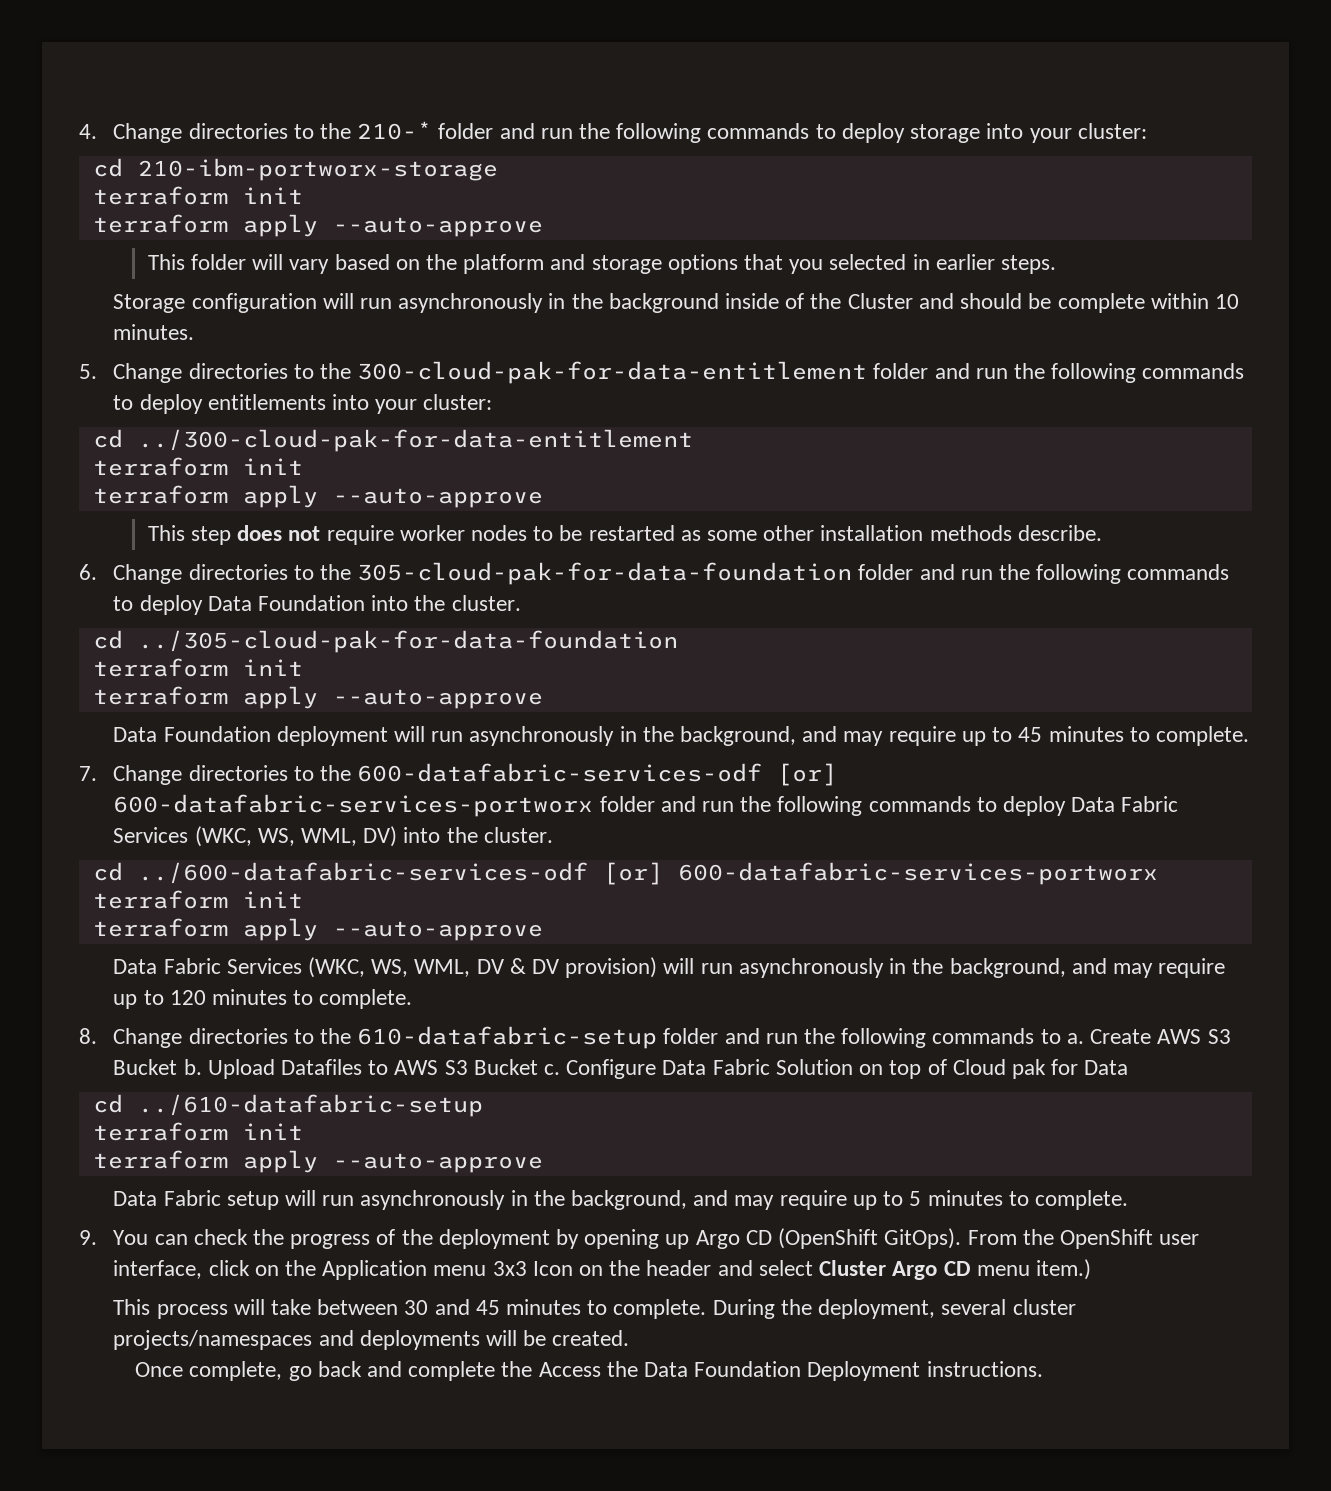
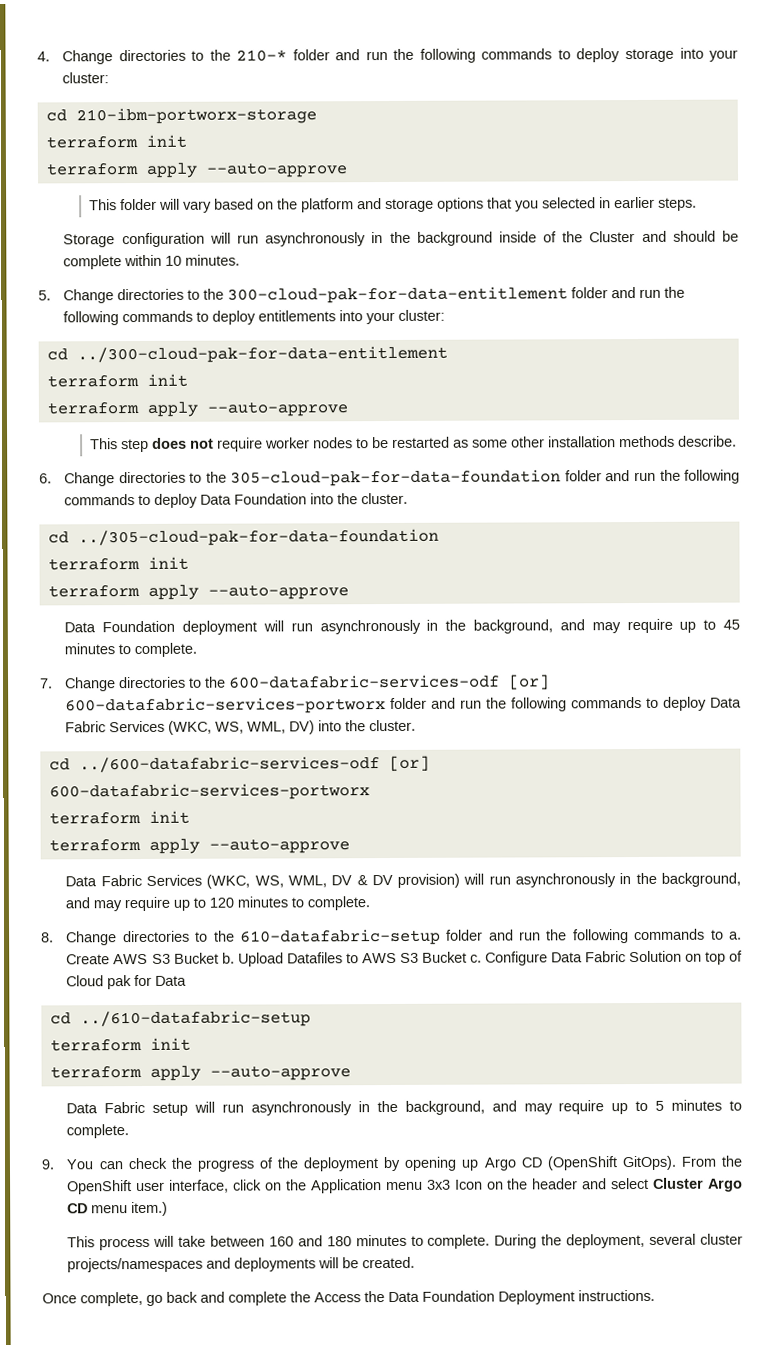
- This process will take between 30 and 45 minutes to complete.
+ This process will take between 160 and 180 minutes to complete.

